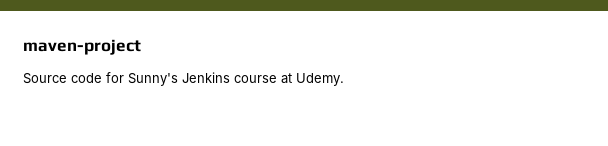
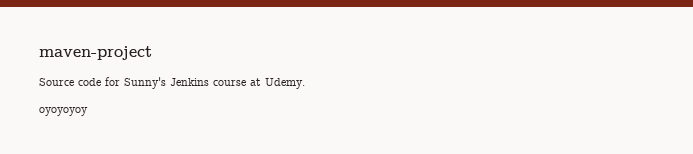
+ oyoyoyoy

